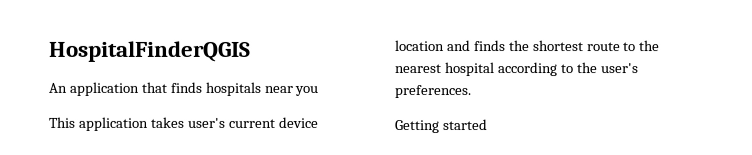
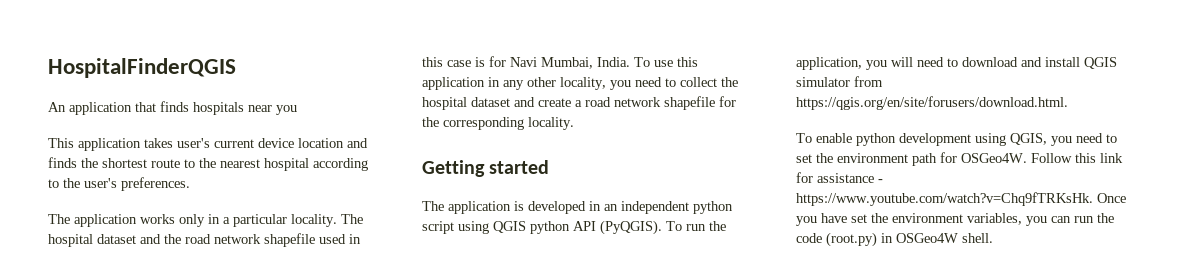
+ The application works only in a particular locality. The hospital dataset and the road network shapefile used in this case is for Navi Mumbai, India. To use this application in any other locality, you need to collect the hospital dataset and create a road network shapefile for the corresponding locality.
  Getting started
+ The application is developed in an independent python script using QGIS python API (PyQGIS). To run the application, you will need to download and install QGIS simulator from https://qgis.org/en/site/forusers/download.html.
+ To enable python development using QGIS, you need to set the environment path for OSGeo4W. Follow this link for assistance - https://www.youtube.com/watch?v=Chq9fTRKsHk. Once you have set the environment variables, you can run the code (root.py) in OSGeo4W shell.

